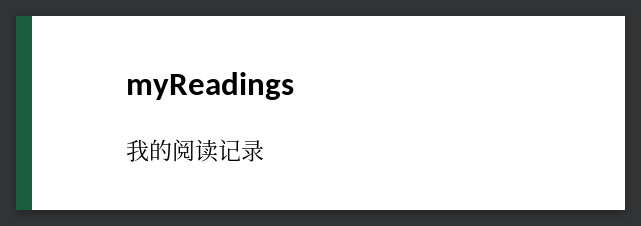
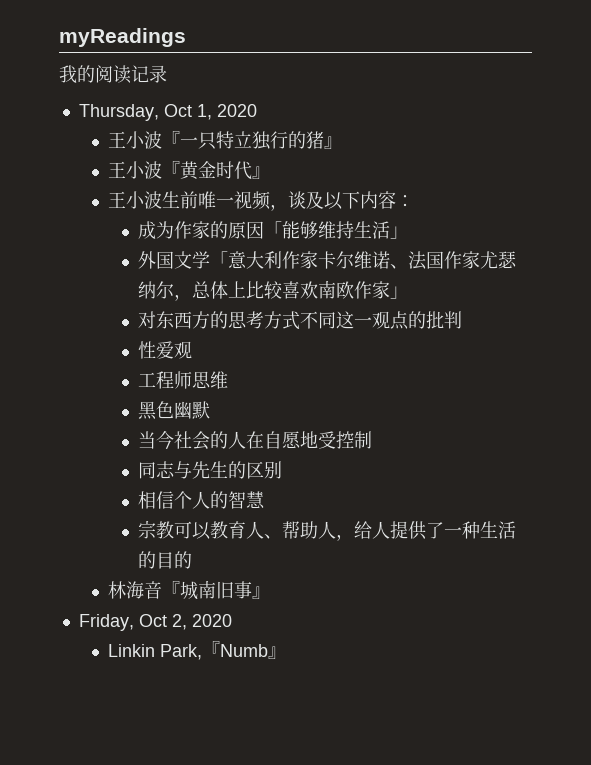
+ Thursday, Oct 1, 2020
+ 王小波『一只特立独行的猪』
+ 王小波『黄金时代』
+ 王小波生前唯一视频，谈及以下内容：
+ 成为作家的原因「能够维持生活」
+ 外国文学「意大利作家卡尔维诺、法国作家尤瑟纳尔，总体上比较喜欢南欧作家」
+ 对东西方的思考方式不同这一观点的批判
+ 性爱观
+ 工程师思维
+ 黑色幽默
+ 当今社会的人在自愿地受控制
+ 同志与先生的区别
+ 相信个人的智慧
+ 宗教可以教育人、帮助人，给人提供了一种生活的目的
+ 林海音『城南旧事』
+ Friday, Oct 2, 2020
+ Linkin Park,『Numb』

